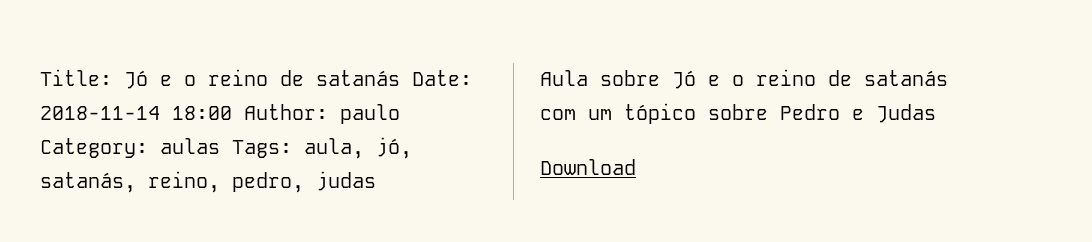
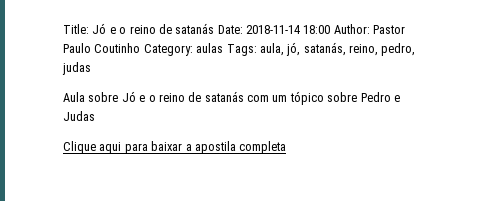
- Title: Jó e o reino de satanás Date: 2018-11-14 18:00 Author: paulo Category: aulas Tags: aula, jó, satanás, reino, pedro, judas
+ Title: Jó e o reino de satanás Date: 2018-11-14 18:00 Author: Pastor Paulo Coutinho Category: aulas Tags: aula, jó, satanás, reino, pedro, judas
- Download
+ Clique aqui para baixar a apostila completa

